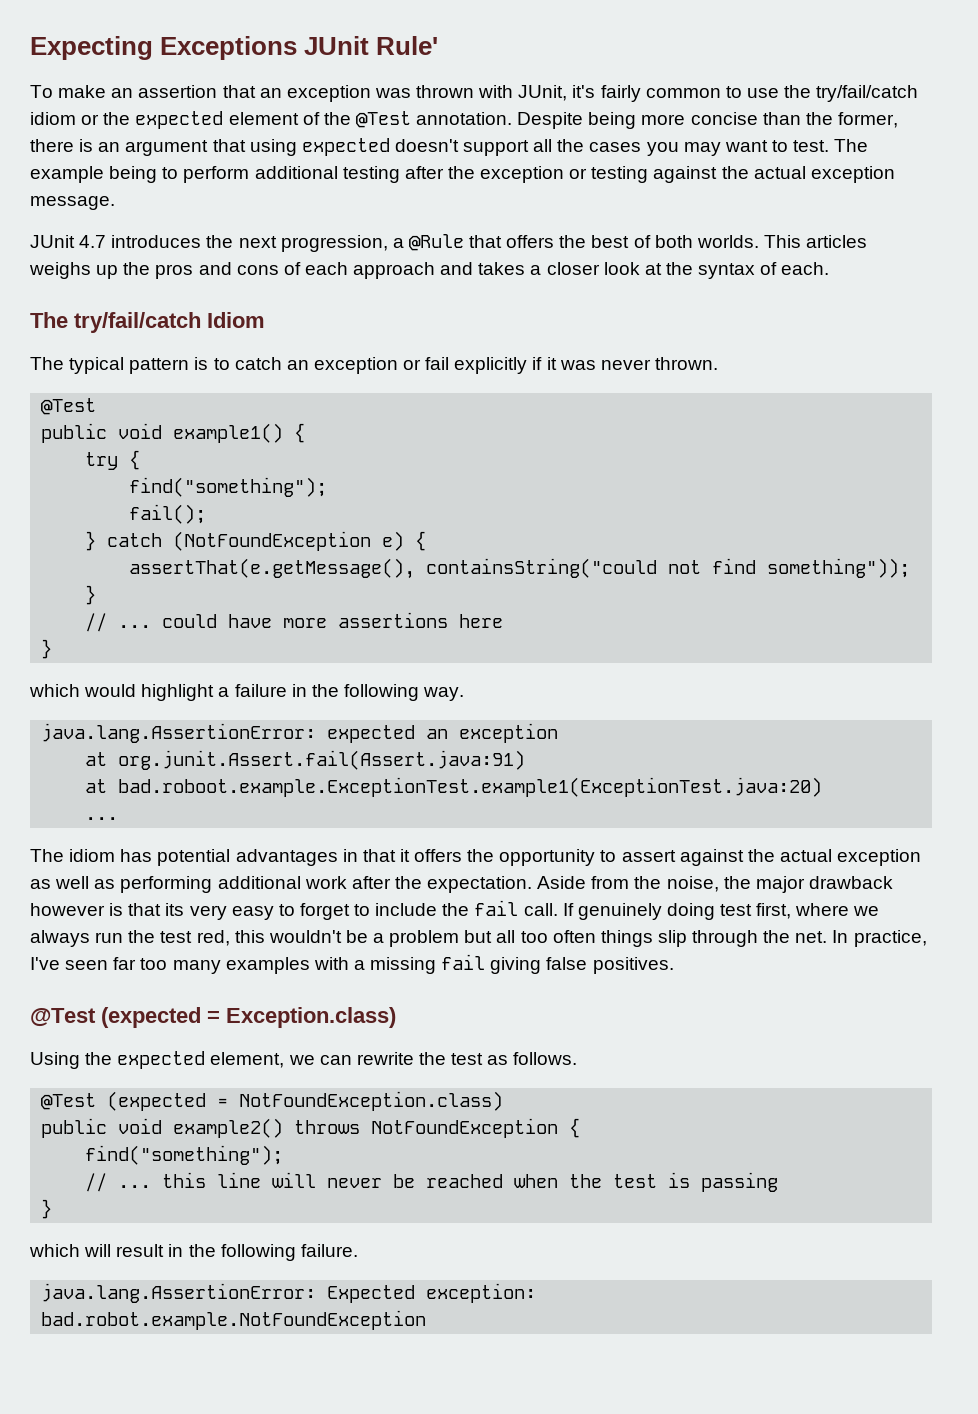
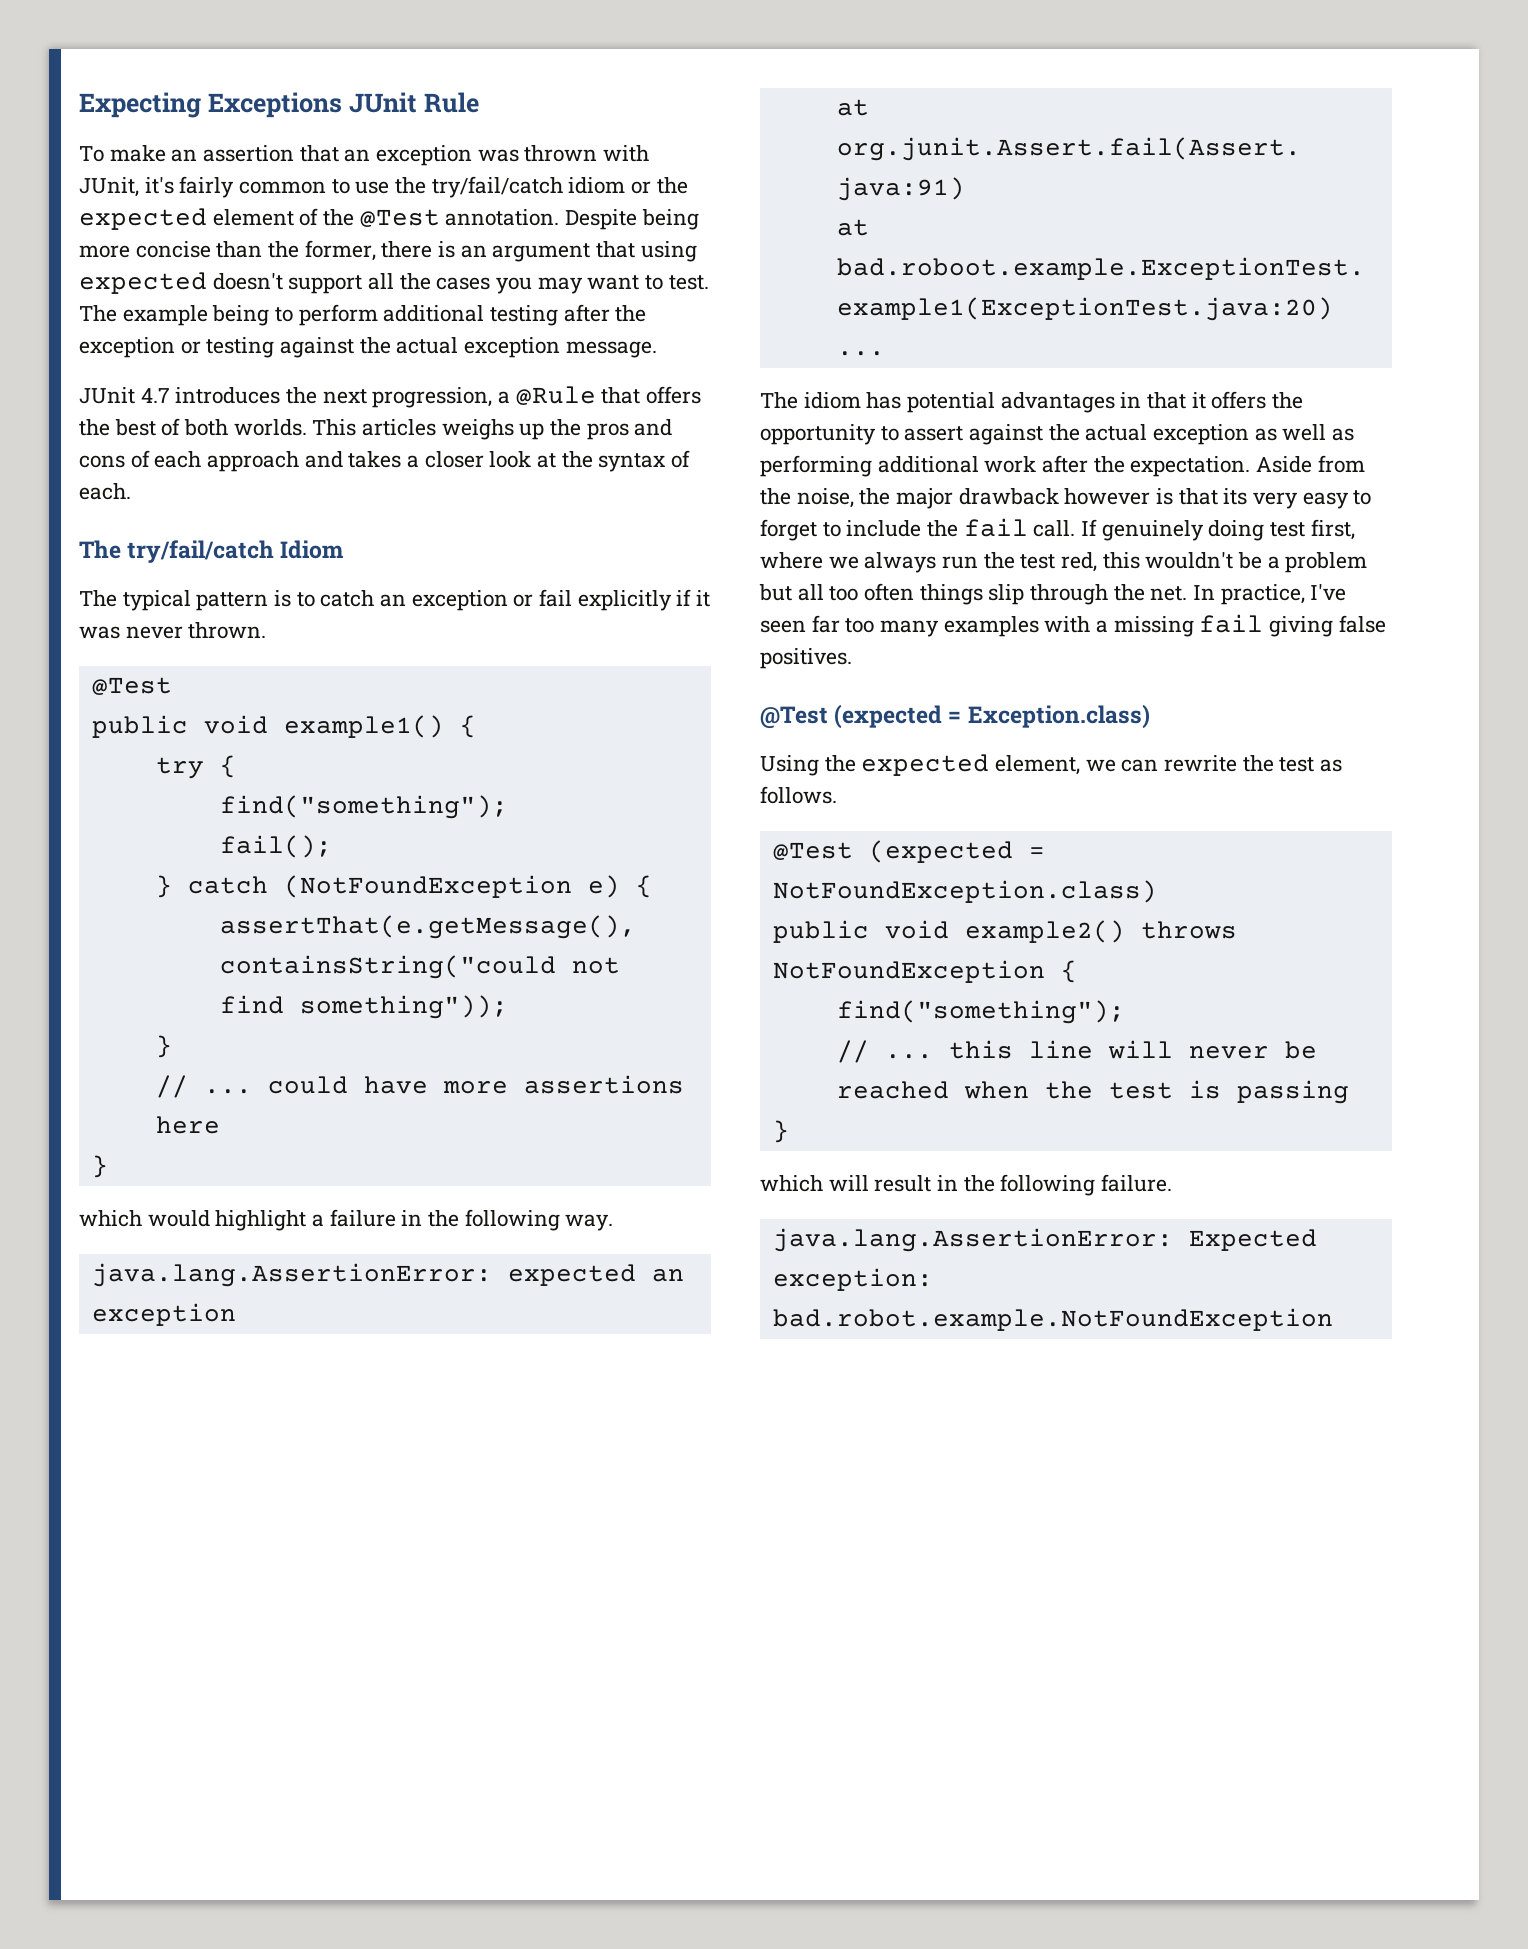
- Expecting Exceptions JUnit Rule'
+ Expecting Exceptions JUnit Rule

